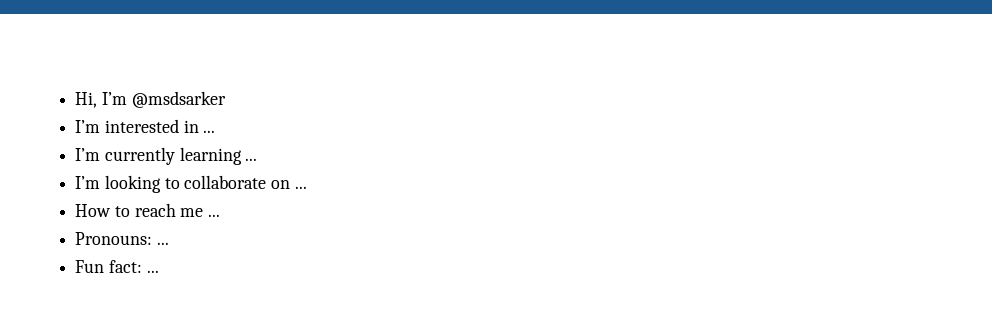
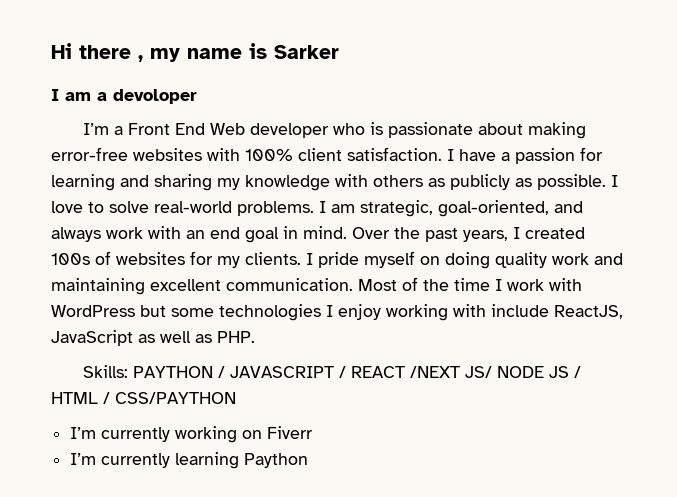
- Hi, I’m @msdsarker
- I’m interested in ...
- I’m currently learning ...
- I’m looking to collaborate on ...
- How to reach me ...
- Pronouns: ...
- Fun fact: ...
+ Hi there , my name is Sarker
+ I am a devoloper
+ I’m a Front End Web developer who is passionate about making error-free websites with 100% client satisfaction. I have a passion for learning and sharing my knowledge with others as publicly as possible. I love to solve real-world problems. I am strategic, goal-oriented, and always work with an end goal in mind. Over the past years, I created 100s of websites for my clients. I pride myself on doing quality work and maintaining excellent communication. Most of the time I work with WordPress but some technologies I enjoy working with include ReactJS, JavaScript as well as PHP.
+ Skills: PAYTHON / JAVASCRIPT / REACT /NEXT JS/ NODE JS / HTML / CSS/PAYTHON
+ I’m currently working on Fiverr
+ I’m currently learning Paython

